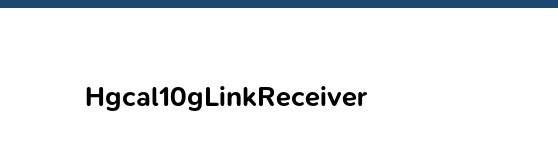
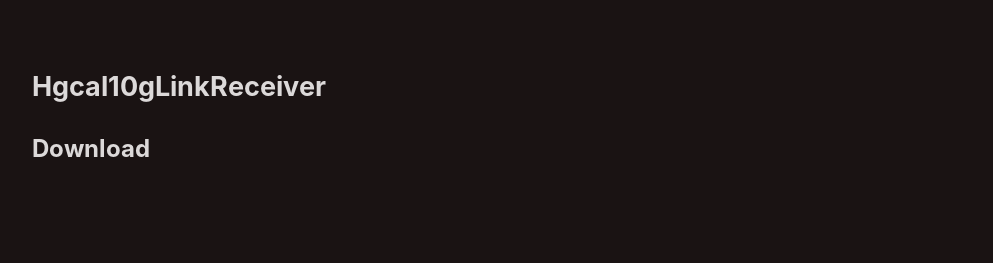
+ Download

